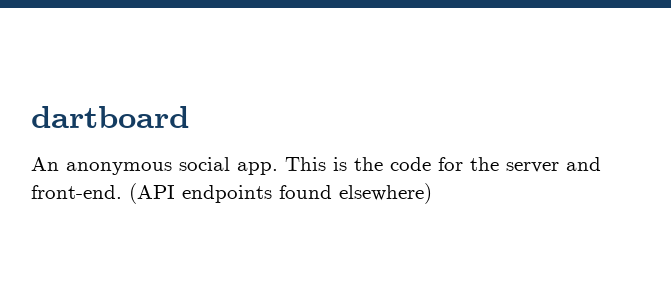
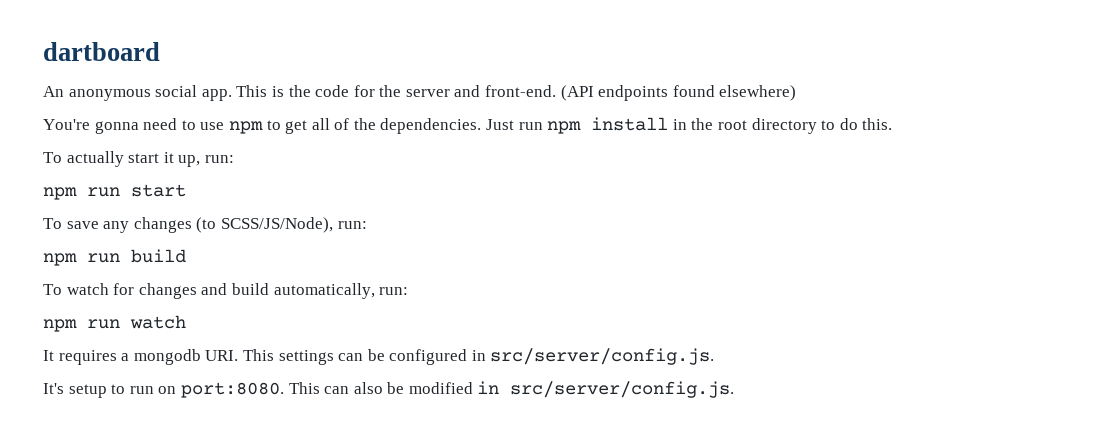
+ You're gonna need to use npm to get all of the dependencies. Just run npm install in the root directory to do this.
+ To actually start it up, run:
+ npm run start
+ To save any changes (to SCSS/JS/Node), run:
+ npm run build
+ To watch for changes and build automatically, run:
+ npm run watch
+ It requires a mongodb URI. This settings can be configured in src/server/config.js.
+ It's setup to run on port:8080. This can also be modified in src/server/config.js.

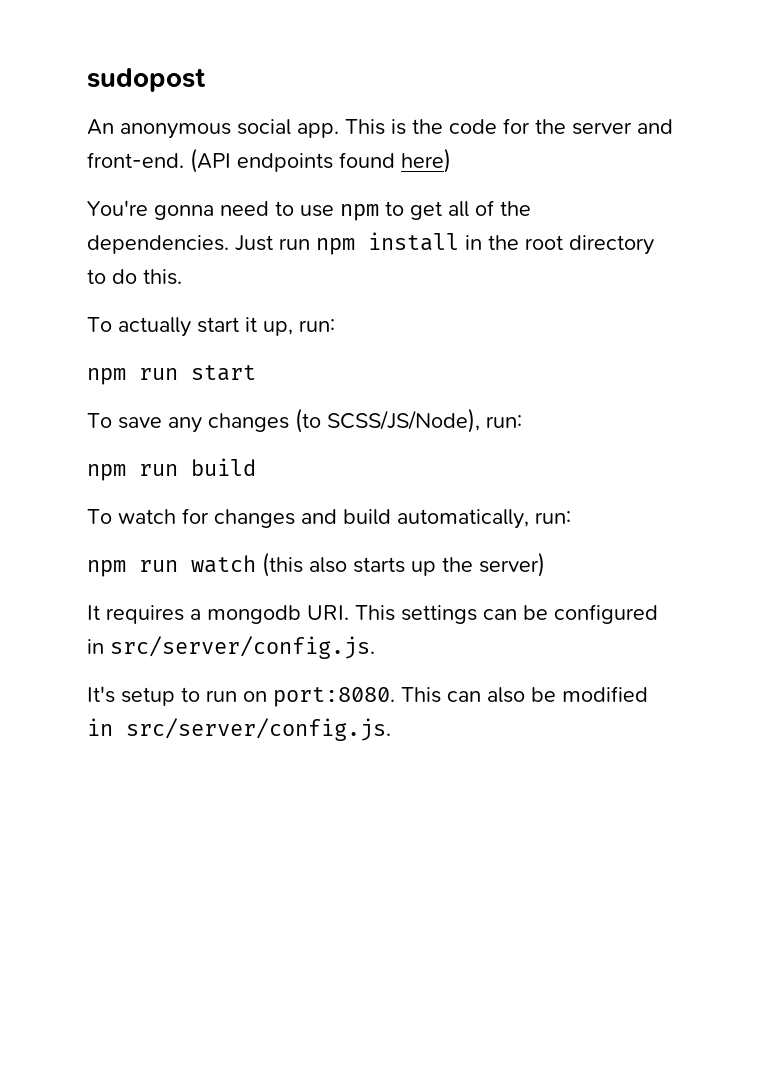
- dartboard
+ sudopost
- (API endpoints found elsewhere)
+ (API endpoints found here)
- npm run watch
+ npm run watch (this also starts up the server)

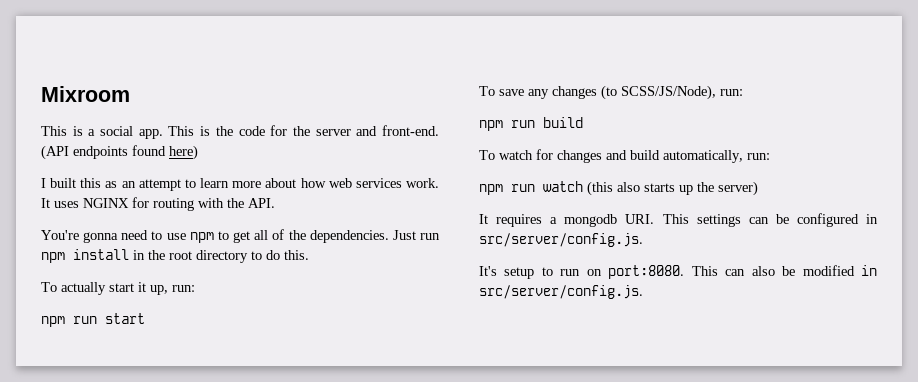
- sudopost
- An anonymous social app.
+ Mixroom
+ This is a social app.
+ I built this as an attempt to learn more about how web services work. It uses NGINX for routing with the API.

